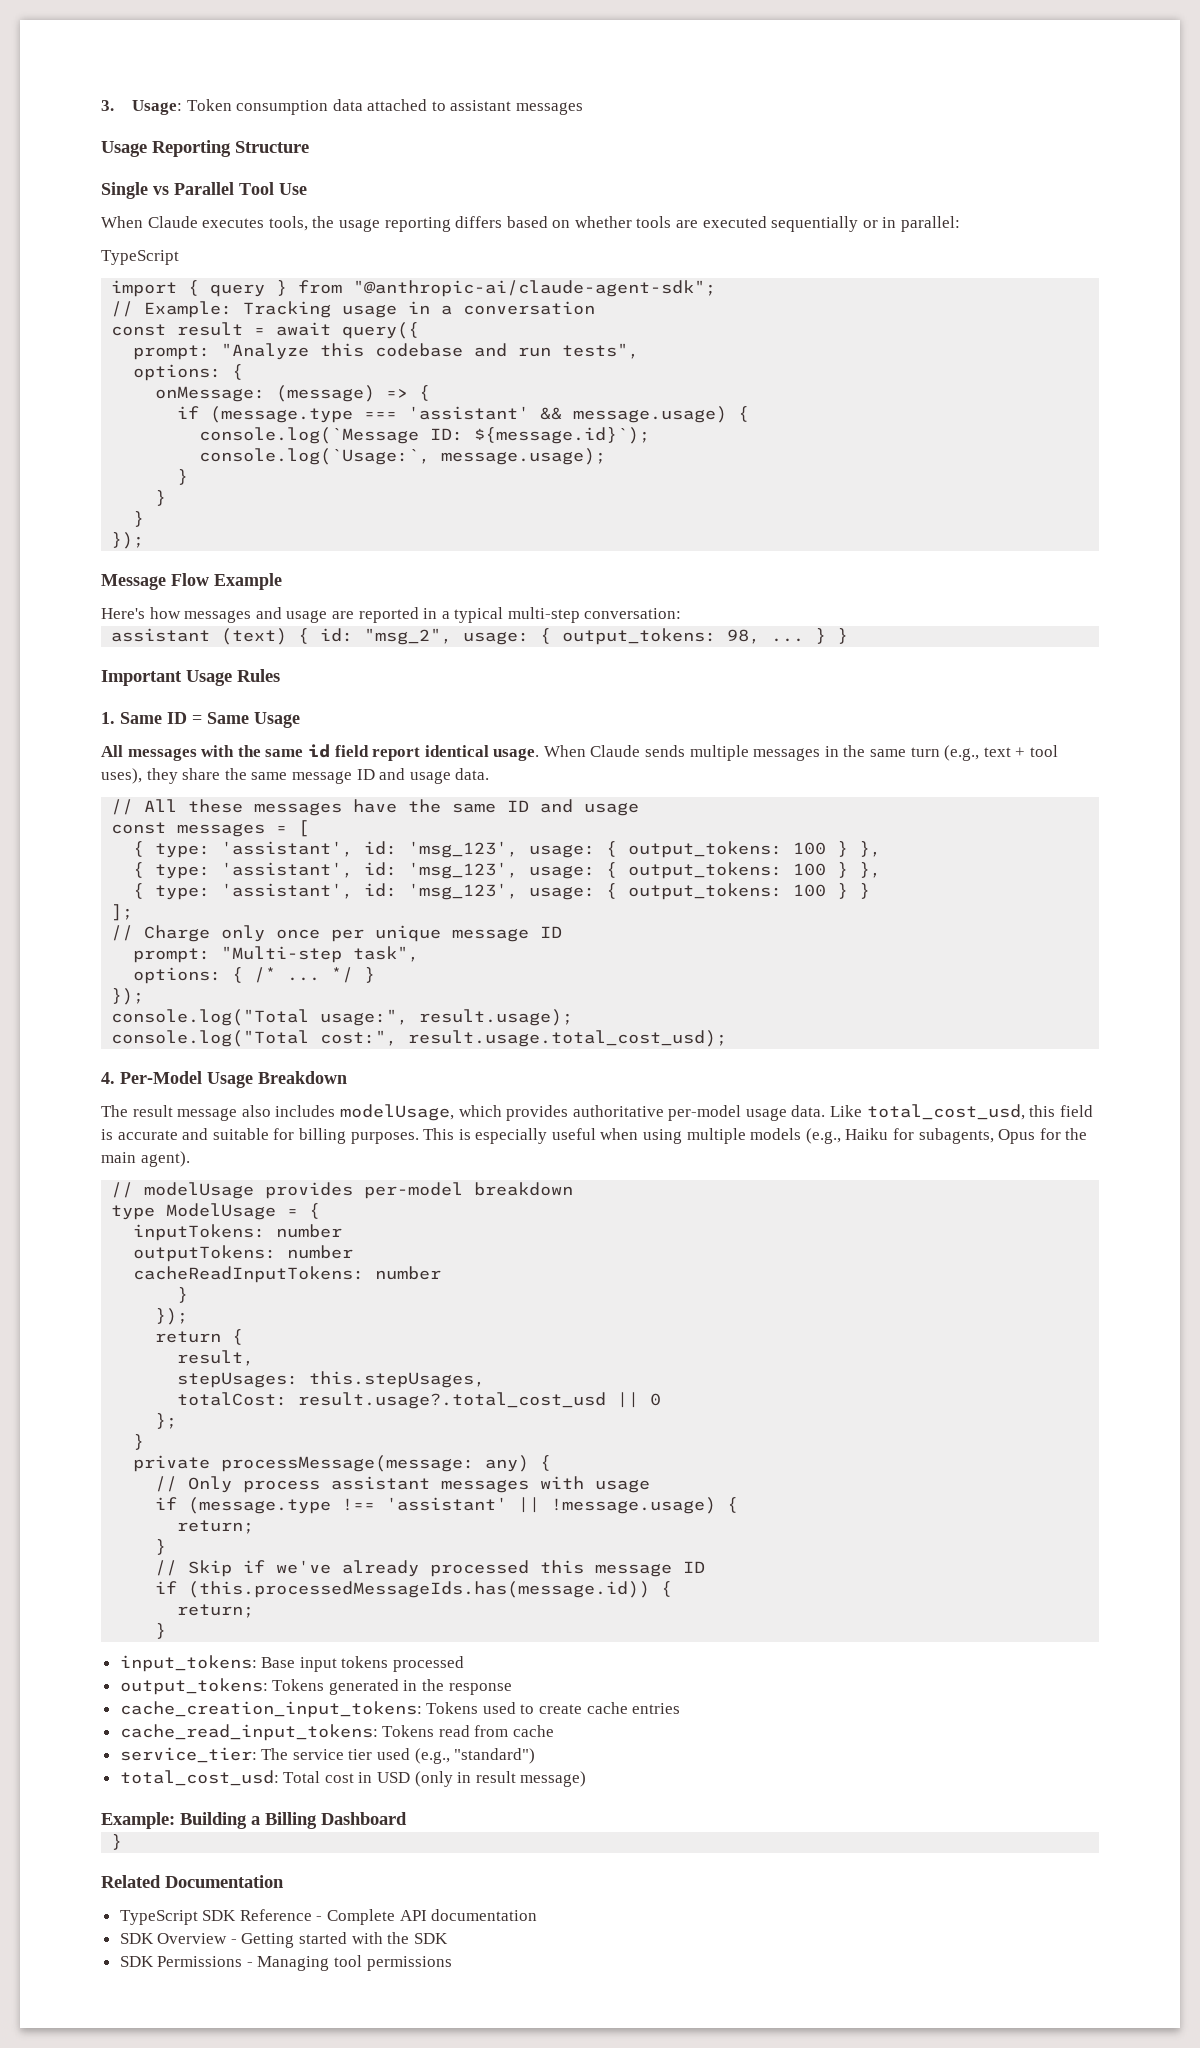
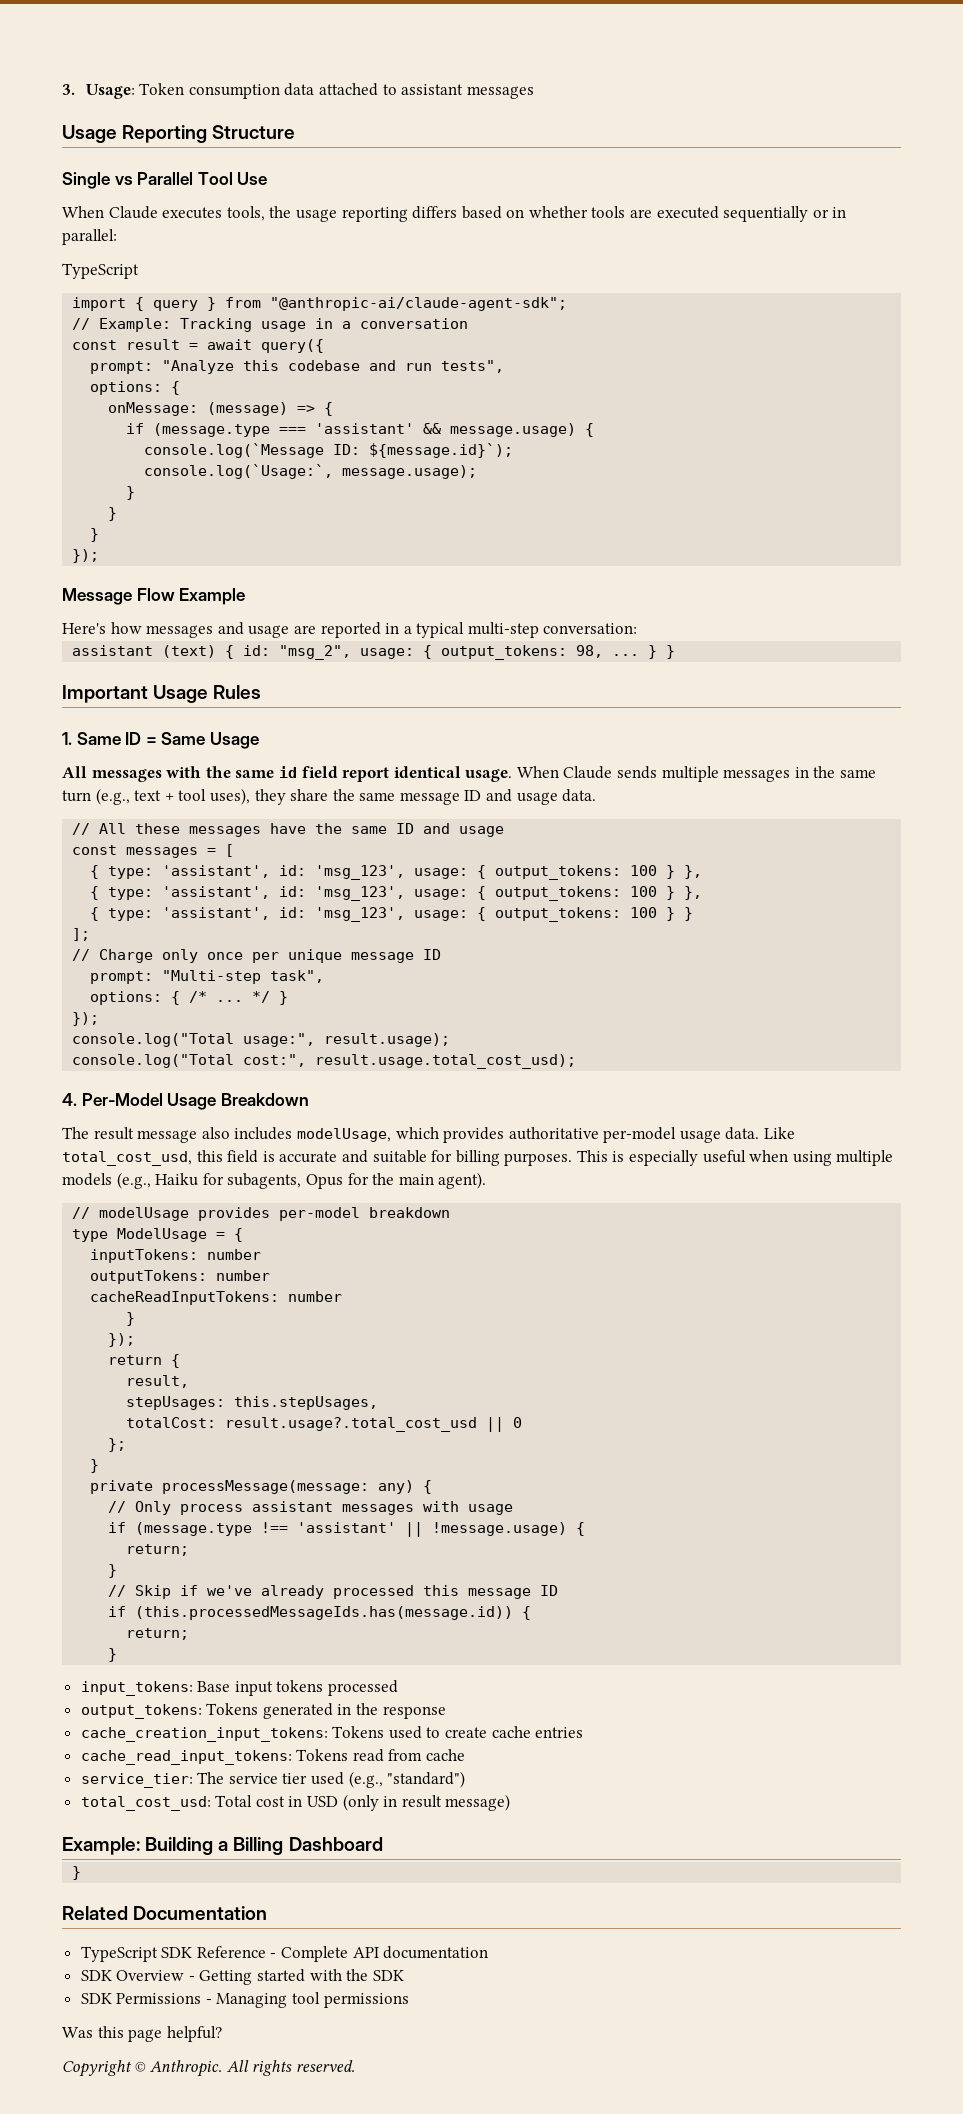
+ Was this page helpful?
+ Copyright © Anthropic. All rights reserved.

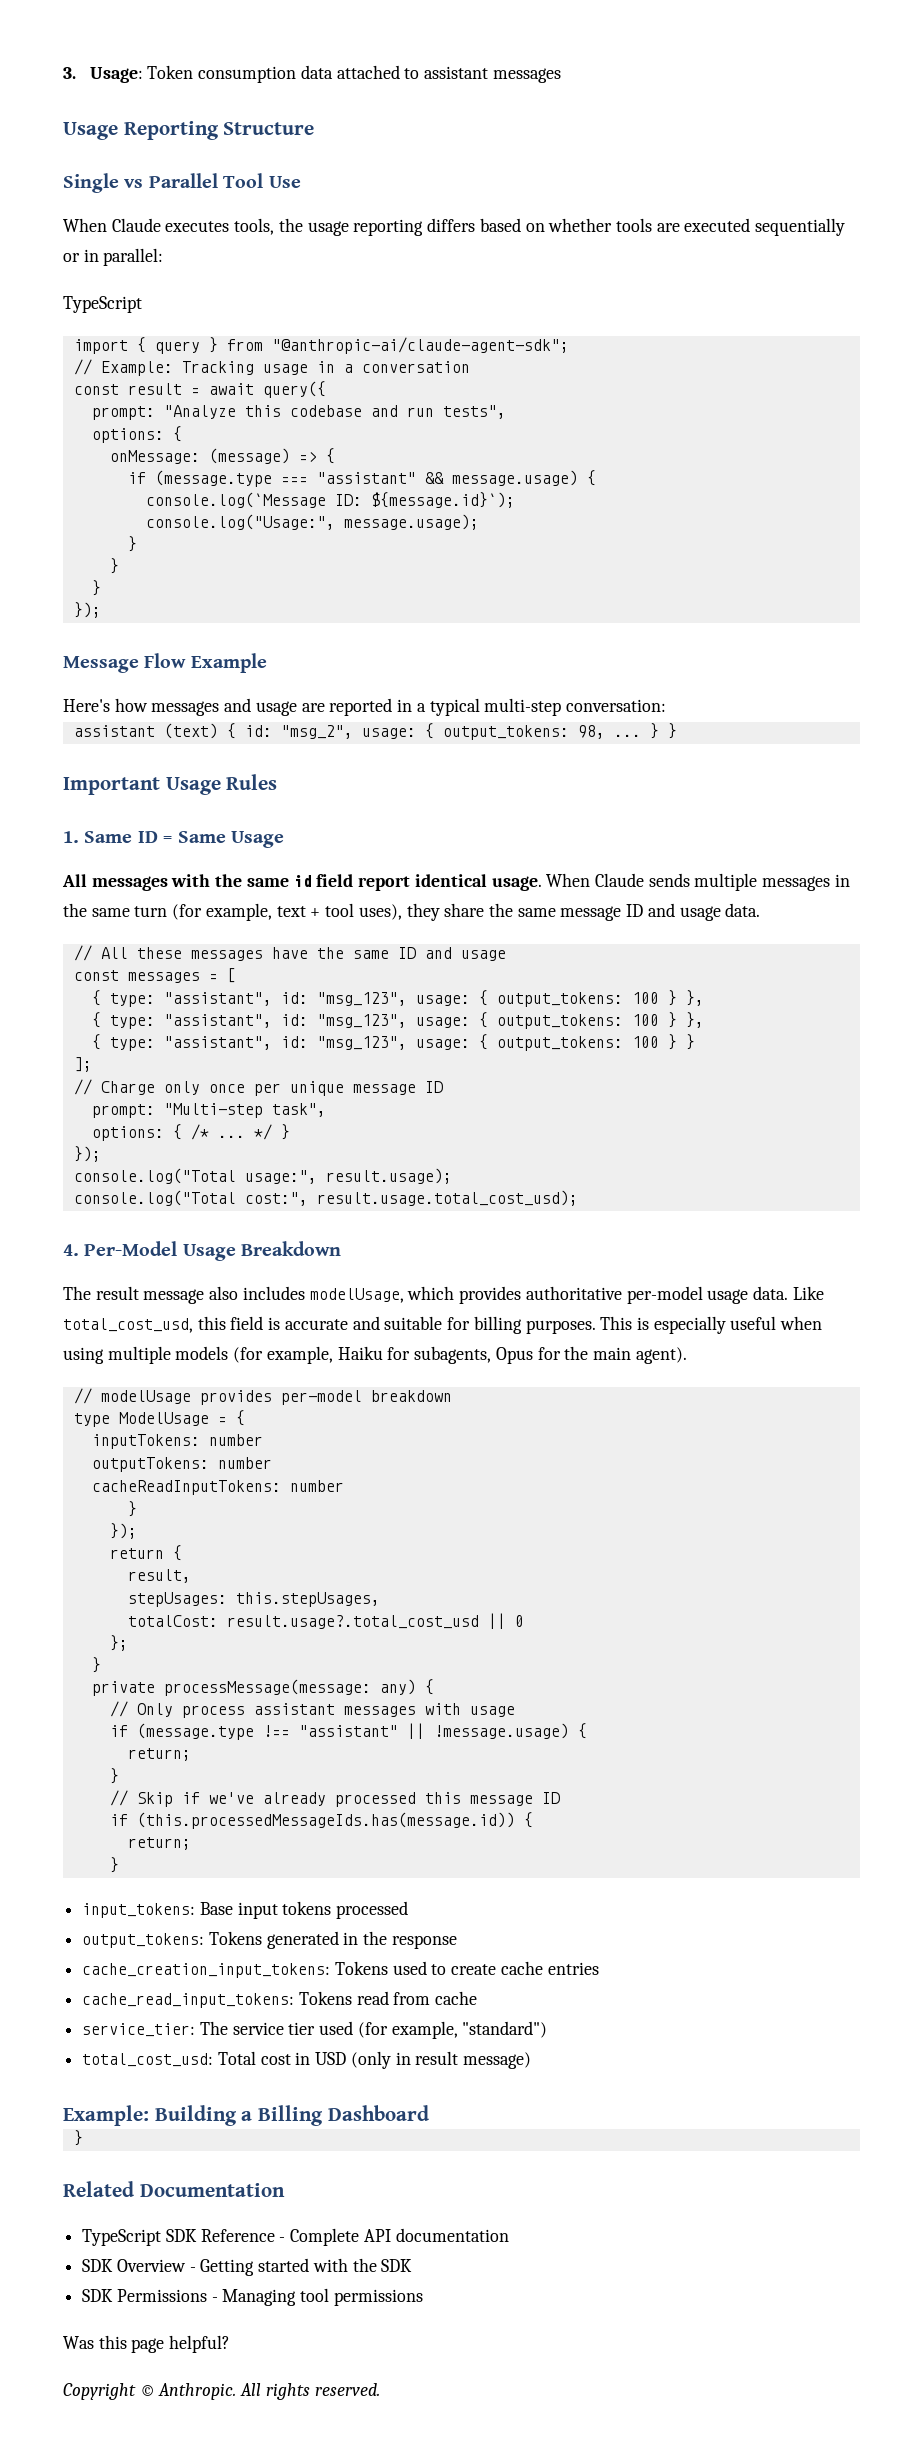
- if (message.type === 'assistant' && message.usage) {
+ if (message.type === "assistant" && message.usage) {
- console.log(`Usage:`, message.usage);
+ console.log("Usage:", message.usage);
- When Claude sends multiple messages in the same turn (e.g., text + tool uses), they share the same message ID and usage data.
+ When Claude sends multiple messages in the same turn (for example, text + tool uses), they share the same message ID and usage data.
  const messages = [
- { type: 'assistant', id: 'msg_123', usage: { output_tokens: 100 } },
- { type: 'assistant', id: 'msg_123', usage: { output_tokens: 100 } },
- { type: 'assistant', id: 'msg_123', usage: { output_tokens: 100 } }
+ { type: "assistant", id: "msg_123", usage: { output_tokens: 100 } },
+ { type: "assistant", id: "msg_123", usage: { output_tokens: 100 } },
+ { type: "assistant", id: "msg_123", usage: { output_tokens: 100 } }
- This is especially useful when using multiple models (e.g., Haiku for subagents, Opus for the main agent).
+ This is especially useful when using multiple models (for example, Haiku for subagents, Opus for the main agent).
- if (message.type !== 'assistant' || !message.usage) {
+ if (message.type !== "assistant" || !message.usage) {
- service_tier: The service tier used (e.g., "standard")
+ service_tier: The service tier used (for example, "standard")

